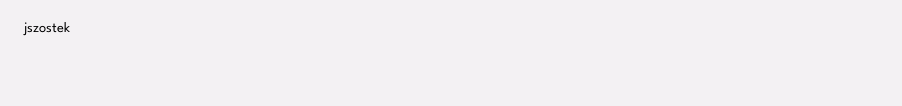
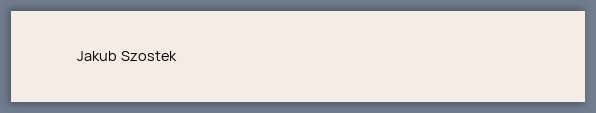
- jszostek
+ Jakub Szostek

